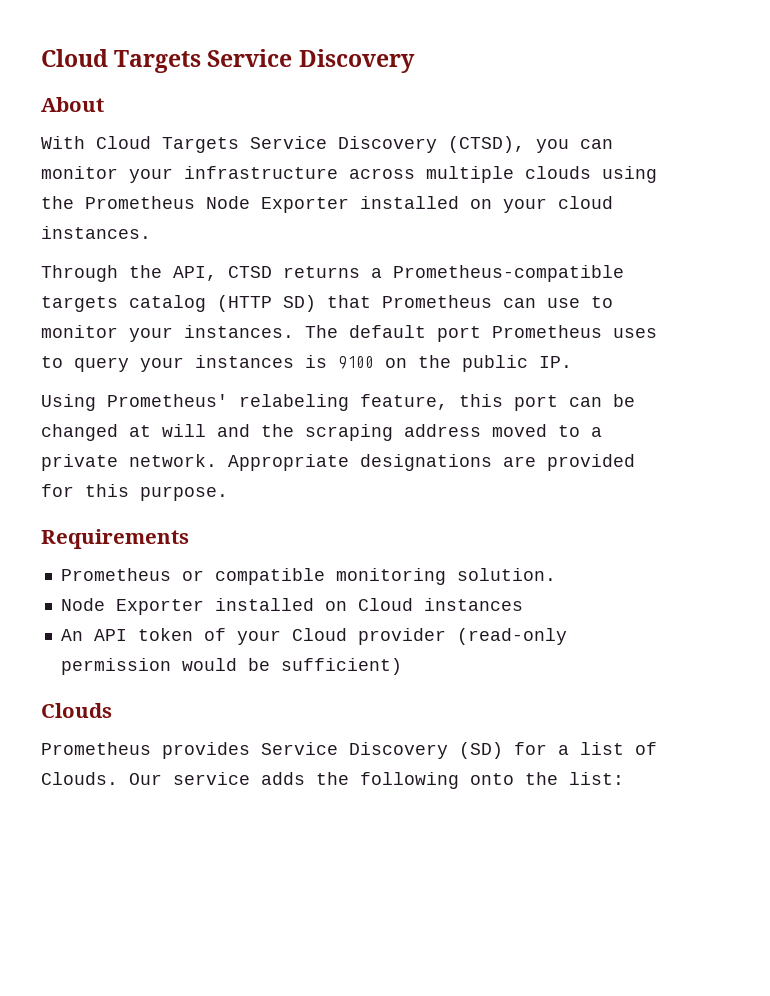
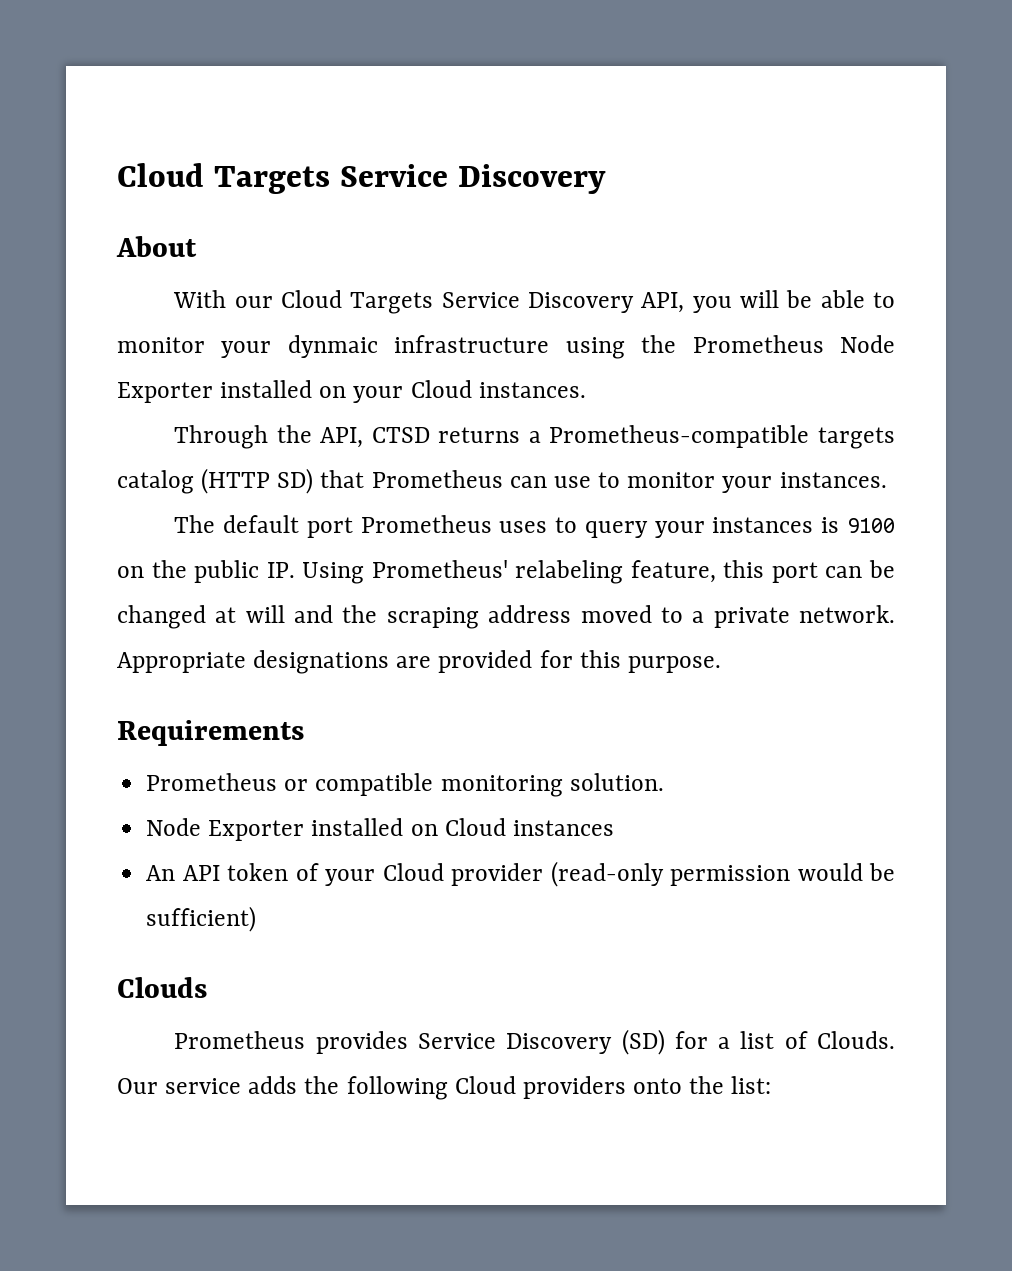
- With Cloud Targets Service Discovery (CTSD), you can monitor your infrastructure across multiple clouds using the Prometheus Node Exporter installed on your cloud instances.
+ With our Cloud Targets Service Discovery API, you will be able to monitor your dynmaic infrastructure using the Prometheus Node Exporter installed on your Cloud instances.
- Through the API, CTSD returns a Prometheus-compatible targets catalog (HTTP SD) that Prometheus can use to monitor your instances. The default port Prometheus uses to query your instances is 9100 on the public IP.
- Using Prometheus' relabeling feature, this port can be changed at will and the scraping address moved to a private network.
+ Through the API, CTSD returns a Prometheus-compatible targets catalog (HTTP SD) that Prometheus can use to monitor your instances.
+ The default port Prometheus uses to query your instances is 9100 on the public IP. Using Prometheus' relabeling feature, this port can be changed at will and the scraping address moved to a private network.
- Our service adds the following onto the list:
+ Our service adds the following Cloud providers onto the list:

